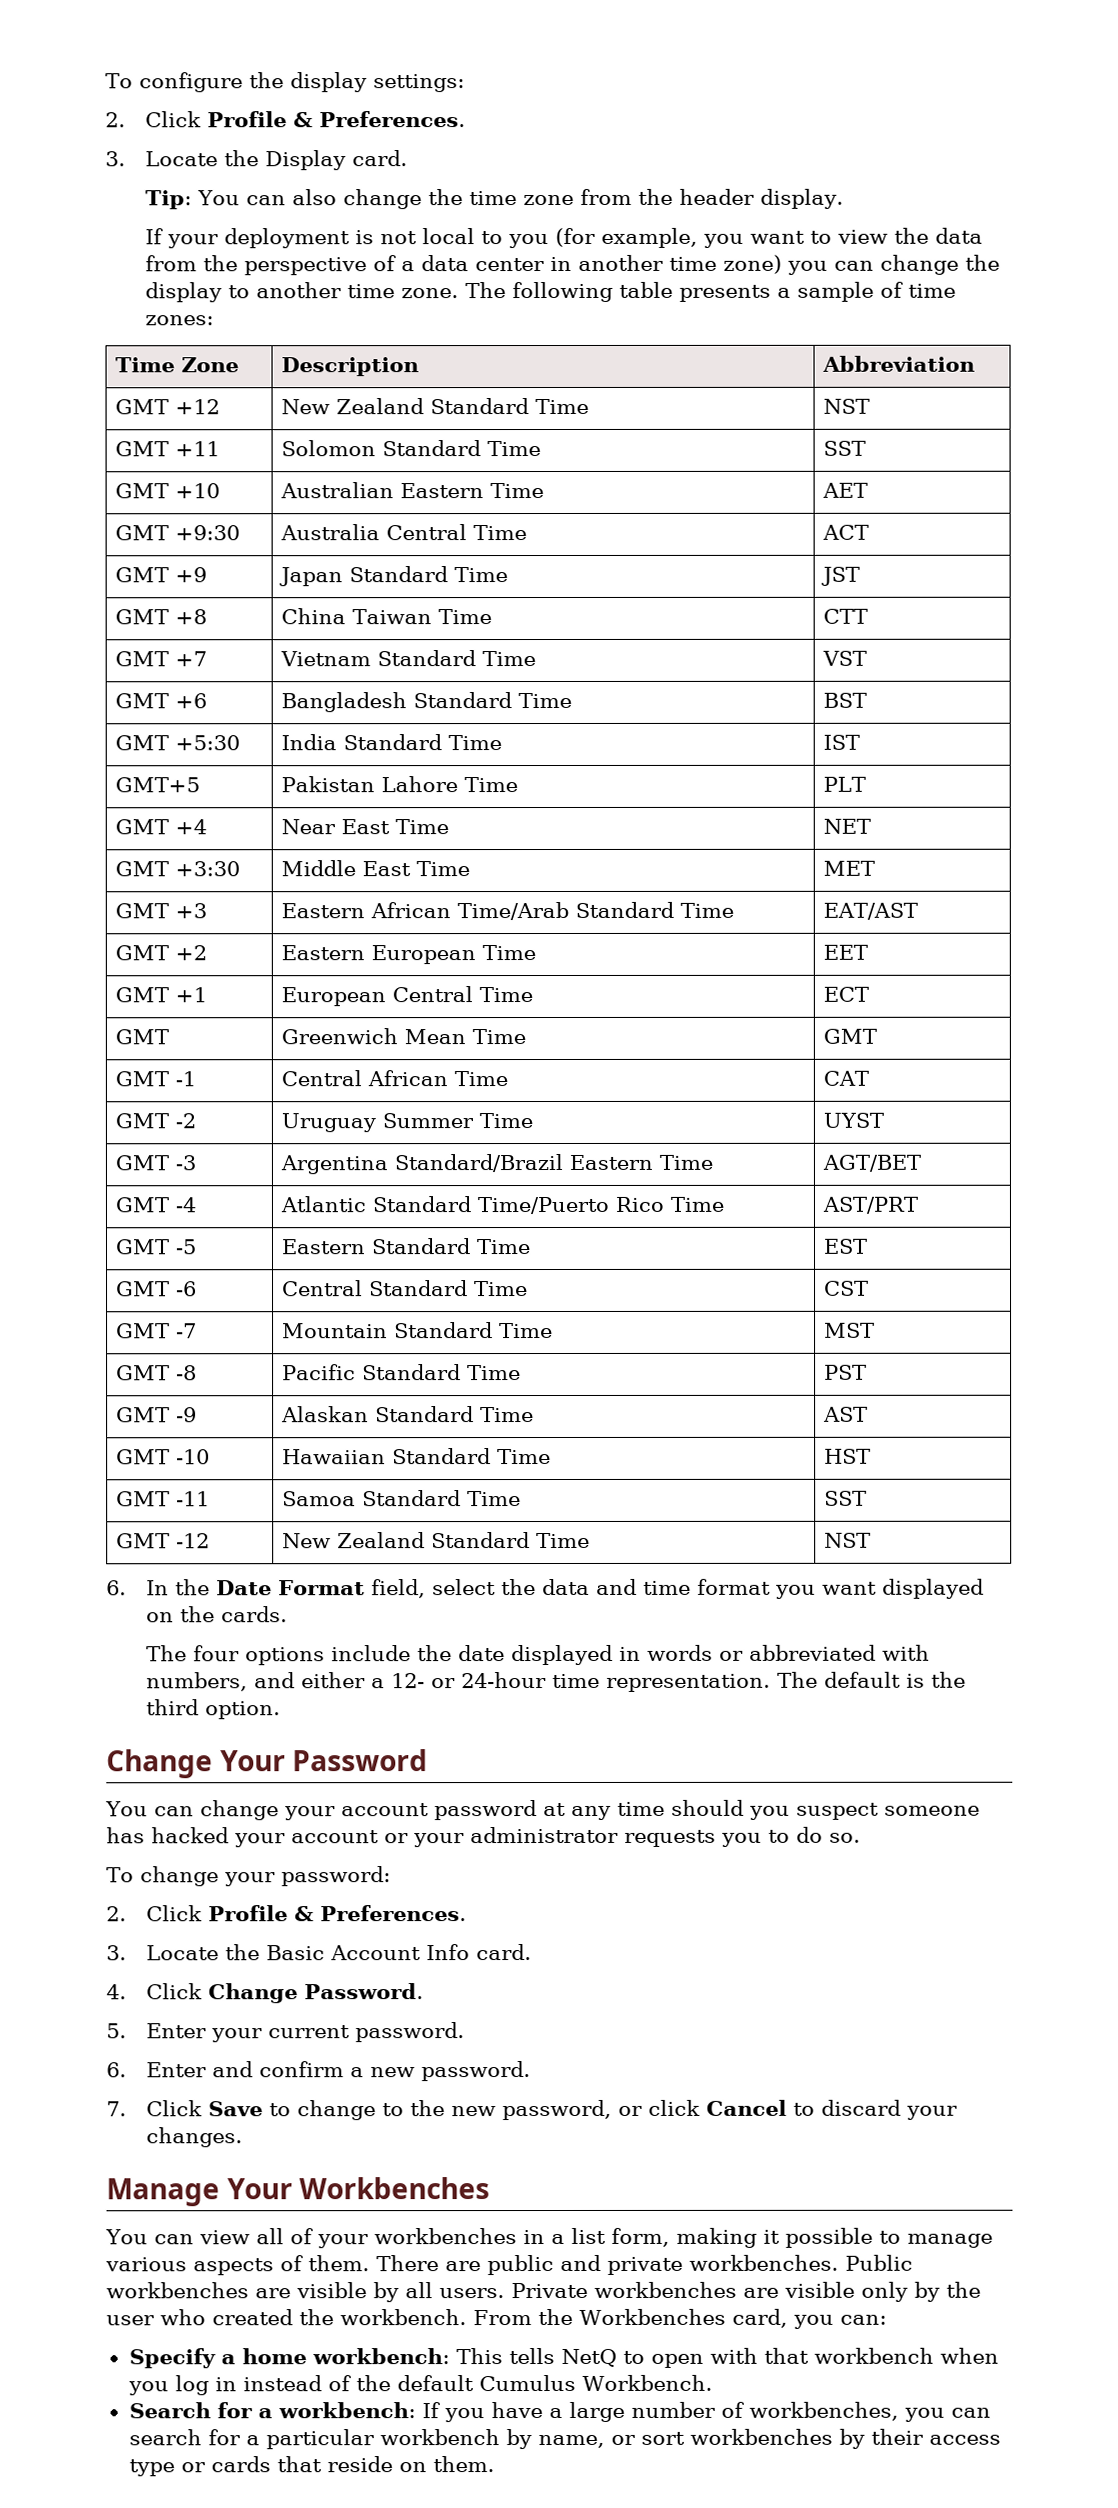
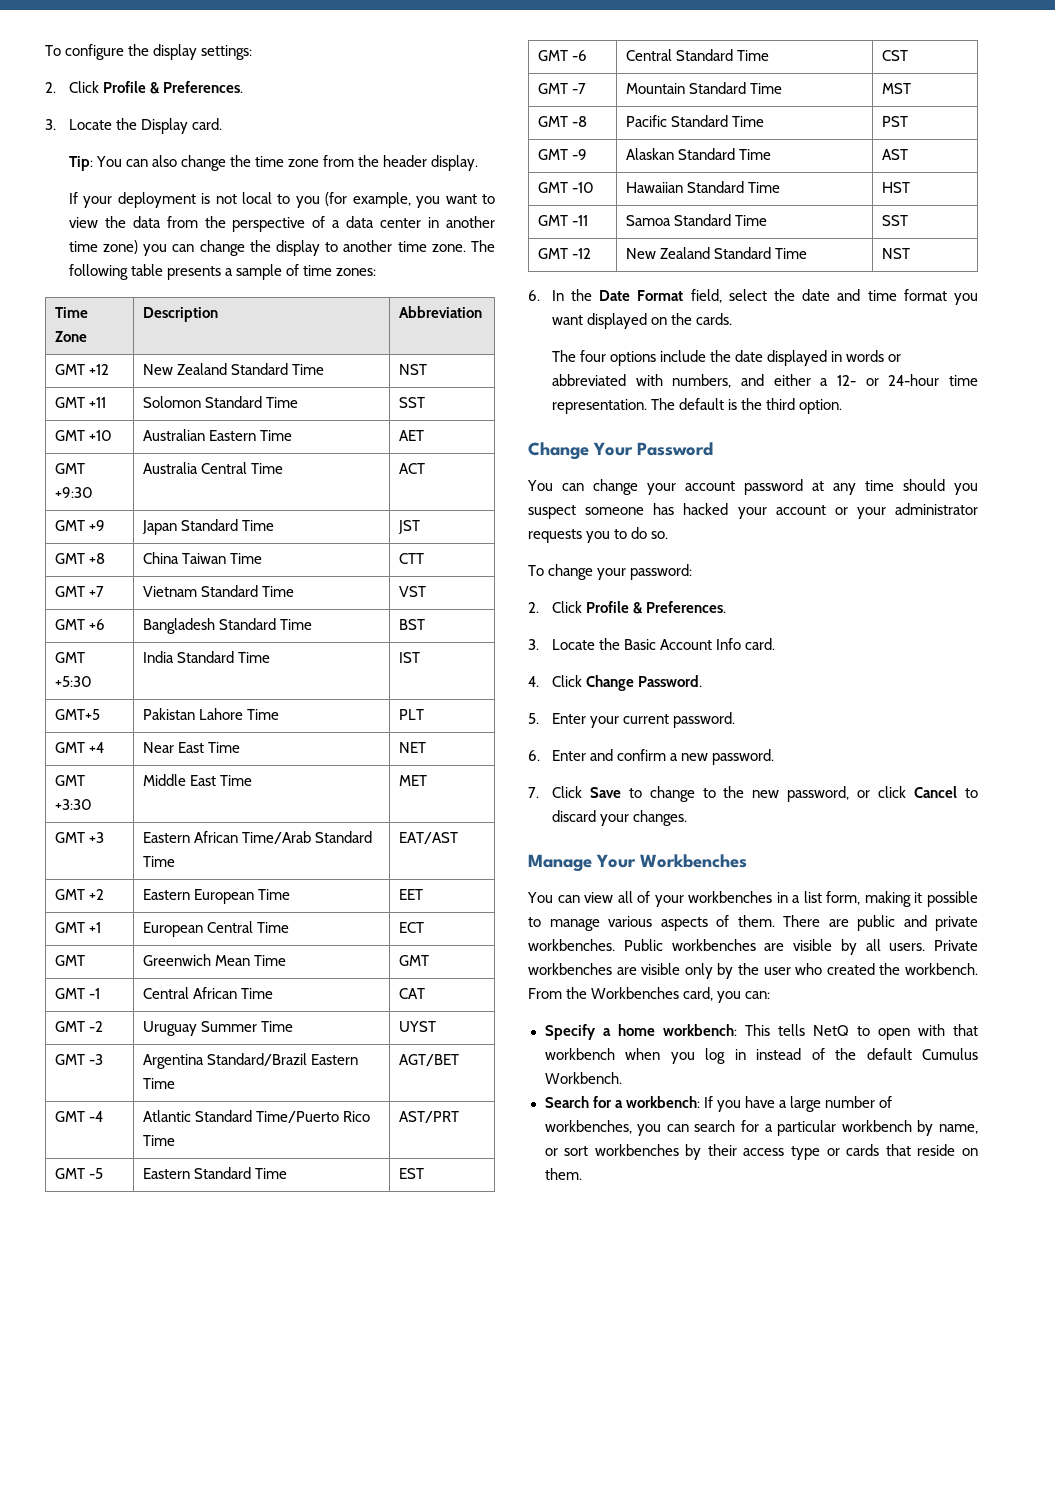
- 6. In the Date Format field, select the data and time format you want displayed on the cards.
+ 6. In the Date Format field, select the date and time format you want displayed on the cards.

